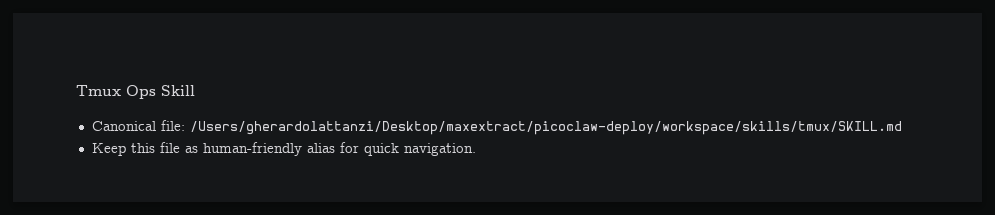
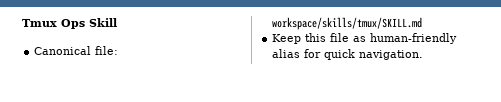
- Canonical file: /Users/gherardolattanzi/Desktop/maxextract/picoclaw-deploy/workspace/skills/tmux/SKILL.md
+ Canonical file: workspace/skills/tmux/SKILL.md

